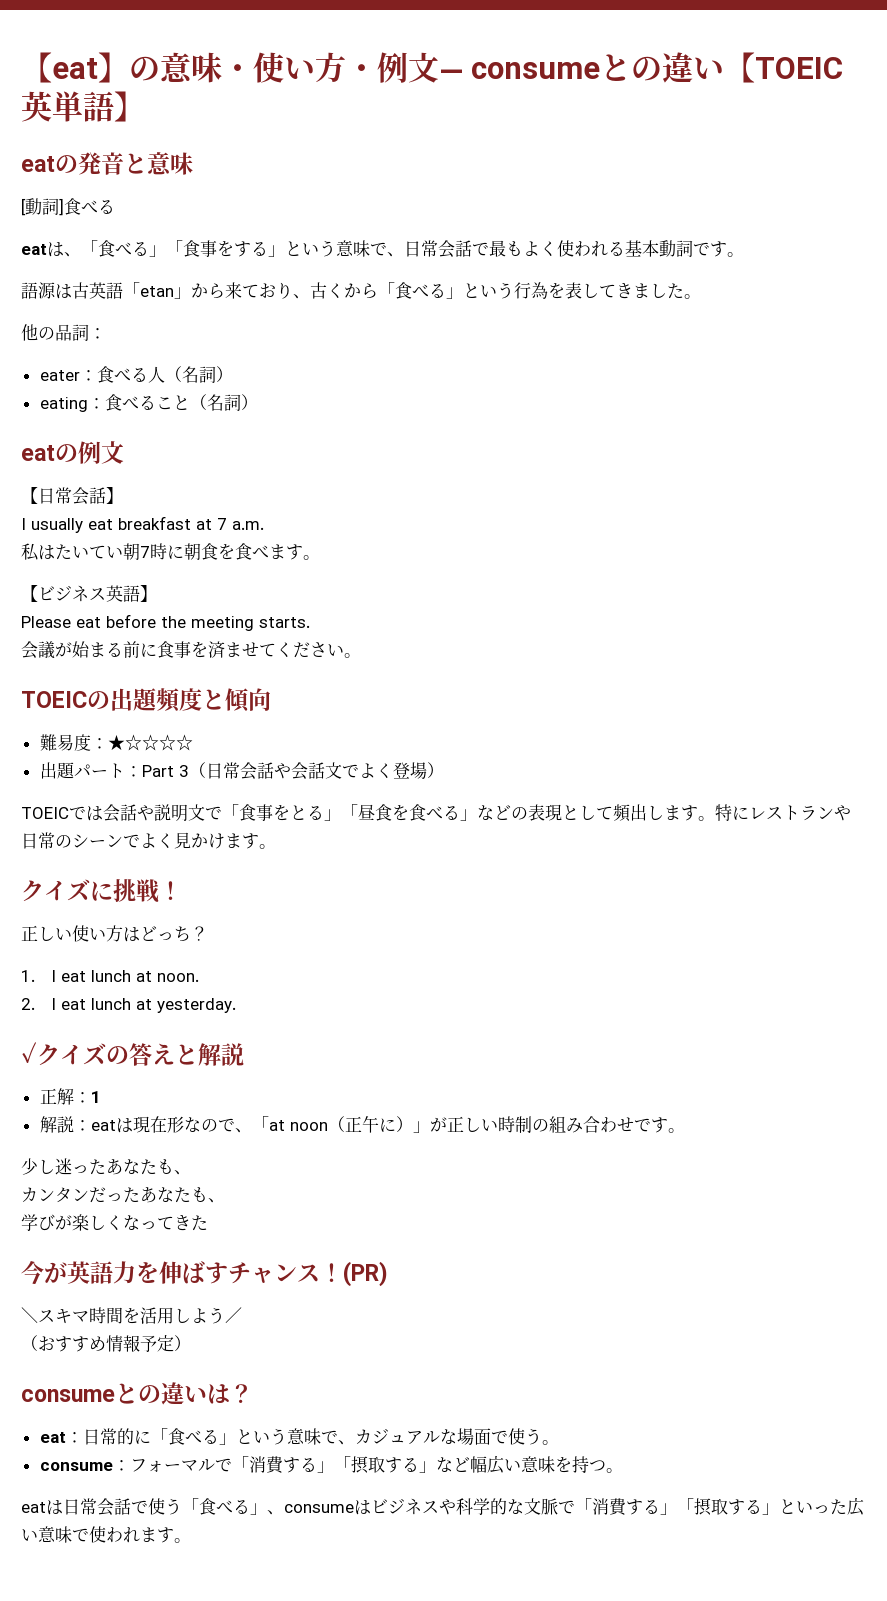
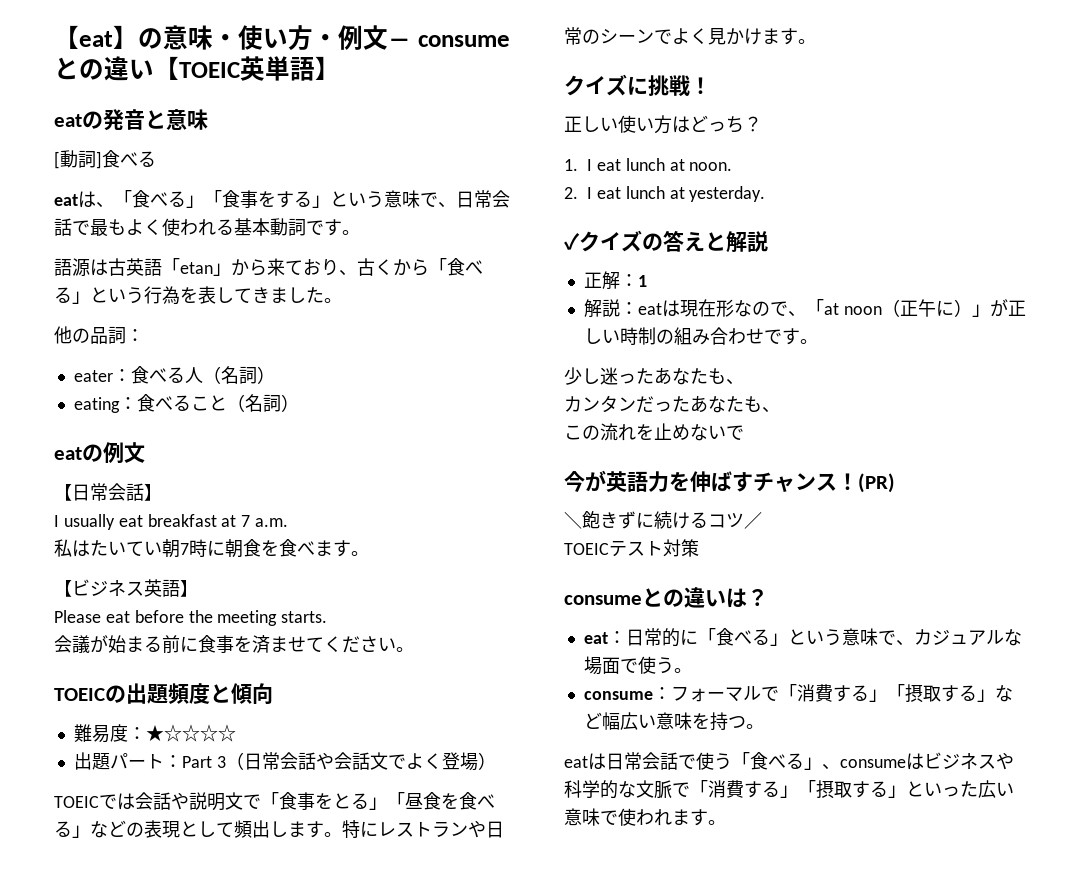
- 学びが楽しくなってきた
+ この流れを止めないで
- ＼スキマ時間を活用しよう／
- （おすすめ情報予定）
+ ＼飽きずに続けるコツ／
+ TOEICテスト対策

